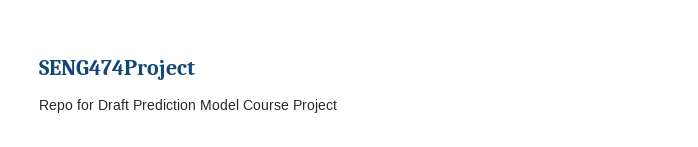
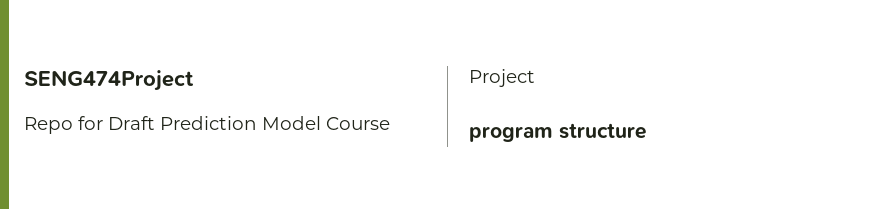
+ program structure

